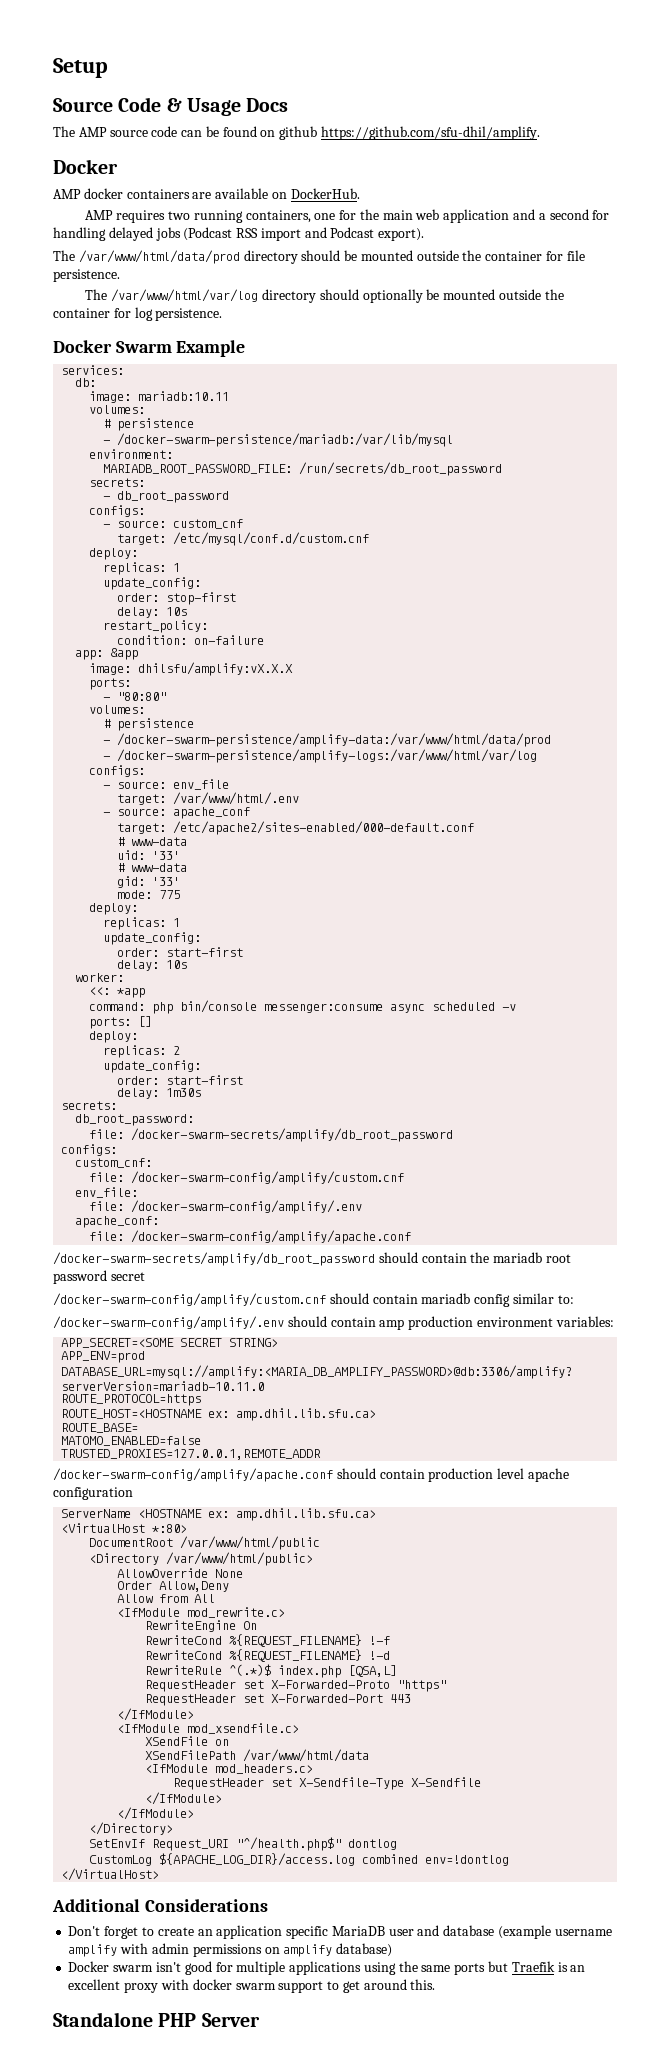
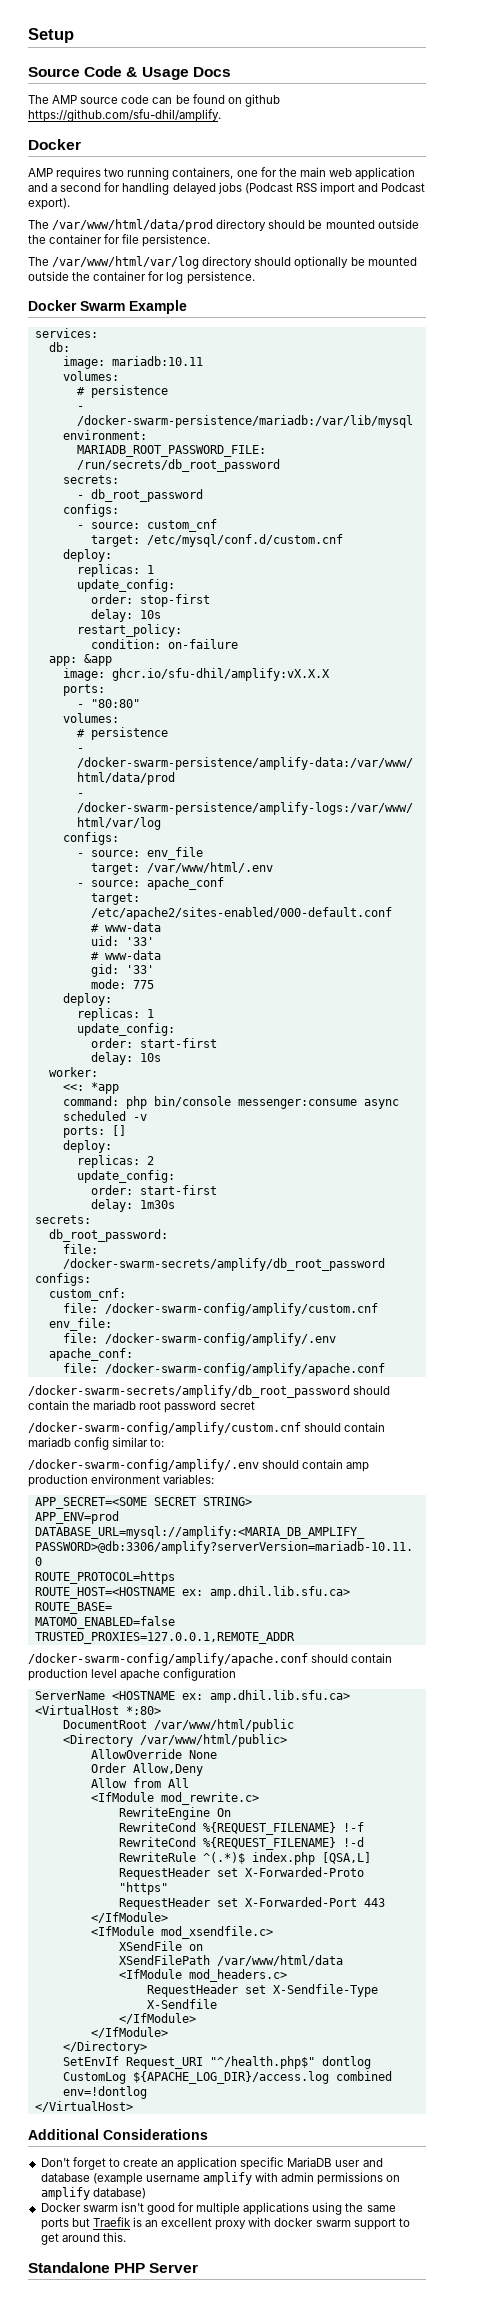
- AMP docker containers are available on DockerHub.
- image: dhilsfu/amplify:vX.X.X
+ image: ghcr.io/sfu-dhil/amplify:vX.X.X

